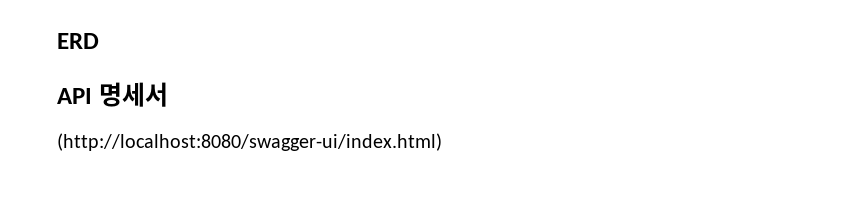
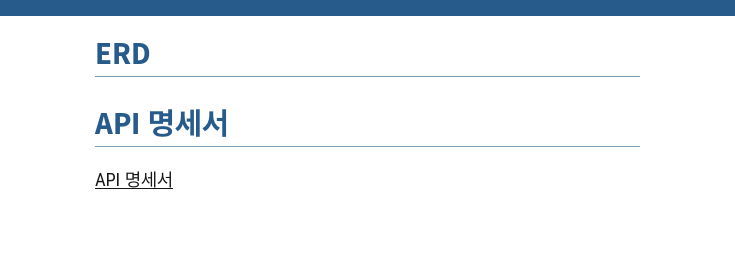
  ERD
  API 명세서
- (http://localhost:8080/swagger-ui/index.html)
+ API 명세서

